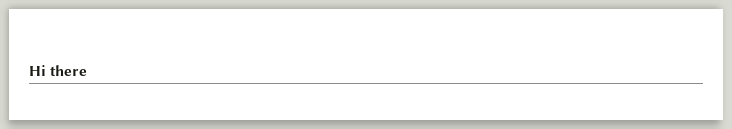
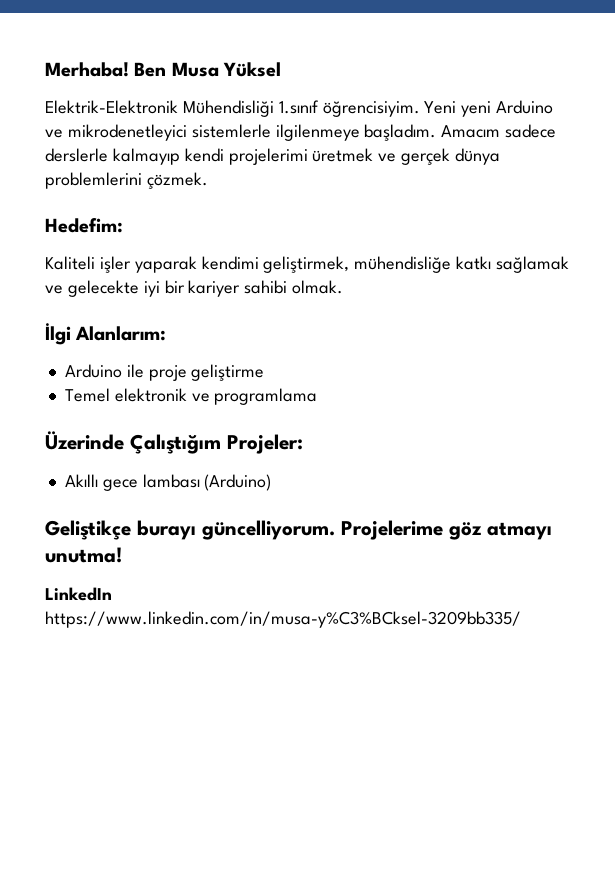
- Hi there
+ Merhaba! Ben Musa Yüksel
+ Elektrik-Elektronik Mühendisliği 1.sınıf öğrencisiyim. Yeni yeni Arduino ve mikrodenetleyici sistemlerle ilgilenmeye başladım. Amacım sadece derslerle kalmayıp kendi projelerimi üretmek ve gerçek dünya problemlerini çözmek.
+ Hedefim:
+ Kaliteli işler yaparak kendimi geliştirmek, mühendisliğe katkı sağlamak ve gelecekte iyi bir kariyer sahibi olmak.
+ İlgi Alanlarım:
+ Arduino ile proje geliştirme
+ Temel elektronik ve programlama
+ Üzerinde Çalıştığım Projeler:
+ Akıllı gece lambası (Arduino)
+ Geliştikçe burayı güncelliyorum. Projelerime göz atmayı unutma!
+ LinkedIn https://www.linkedin.com/in/musa-y%C3%BCksel-3209bb335/

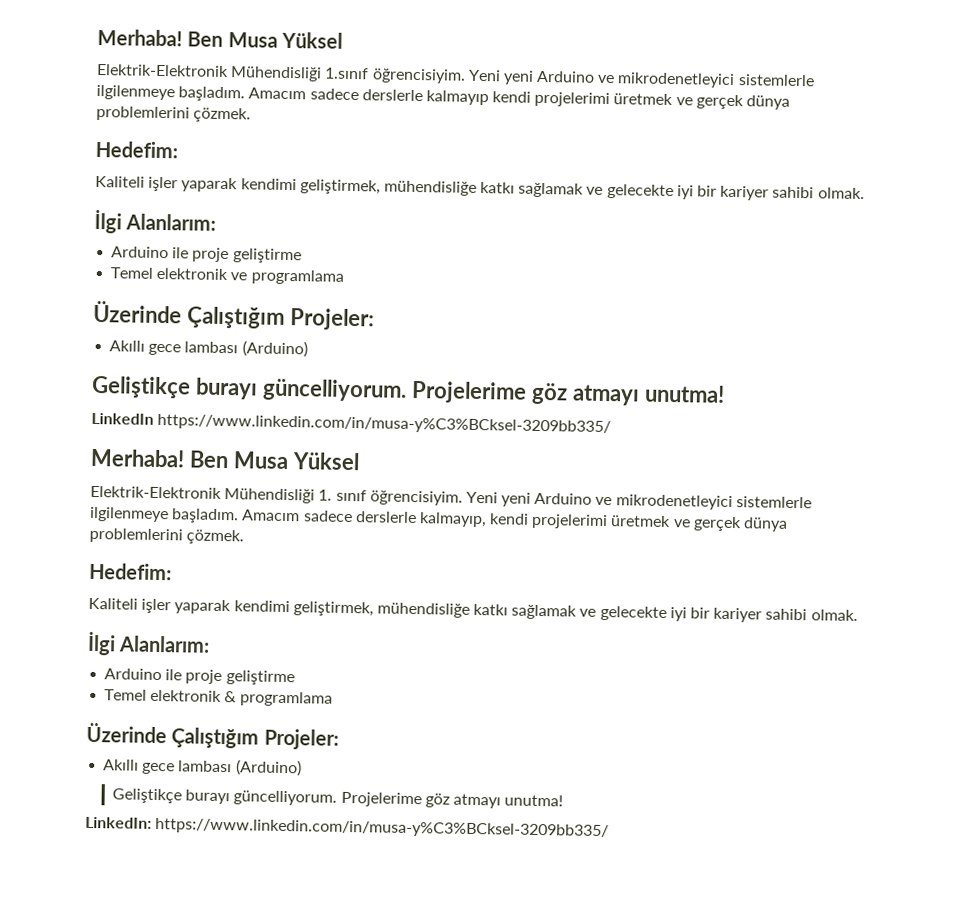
  LinkedIn https://www.linkedin.com/in/musa-y%C3%BCksel-3209bb335/
+ Merhaba! Ben Musa Yüksel
+ Elektrik-Elektronik Mühendisliği 1. sınıf öğrencisiyim. Yeni yeni Arduino ve mikrodenetleyici sistemlerle ilgilenmeye başladım. Amacım sadece derslerle kalmayıp, kendi projelerimi üretmek ve gerçek dünya problemlerini çözmek.
+ Hedefim:
+ Kaliteli işler yaparak kendimi geliştirmek, mühendisliğe katkı sağlamak ve gelecekte iyi bir kariyer sahibi olmak.
+ İlgi Alanlarım:
+ Arduino ile proje geliştirme
+ Temel elektronik & programlama
+ Üzerinde Çalıştığım Projeler:
+ Akıllı gece lambası (Arduino)
+ Geliştikçe burayı güncelliyorum. Projelerime göz atmayı unutma!
+ LinkedIn: https://www.linkedin.com/in/musa-y%C3%BCksel-3209bb335/

